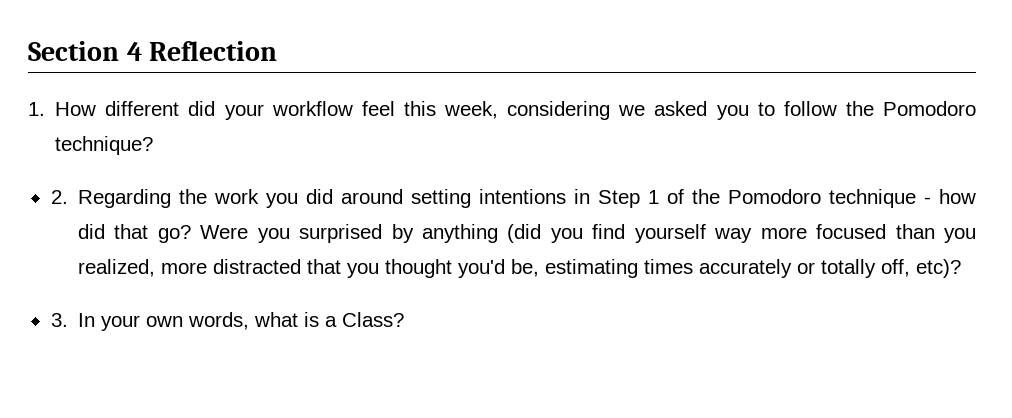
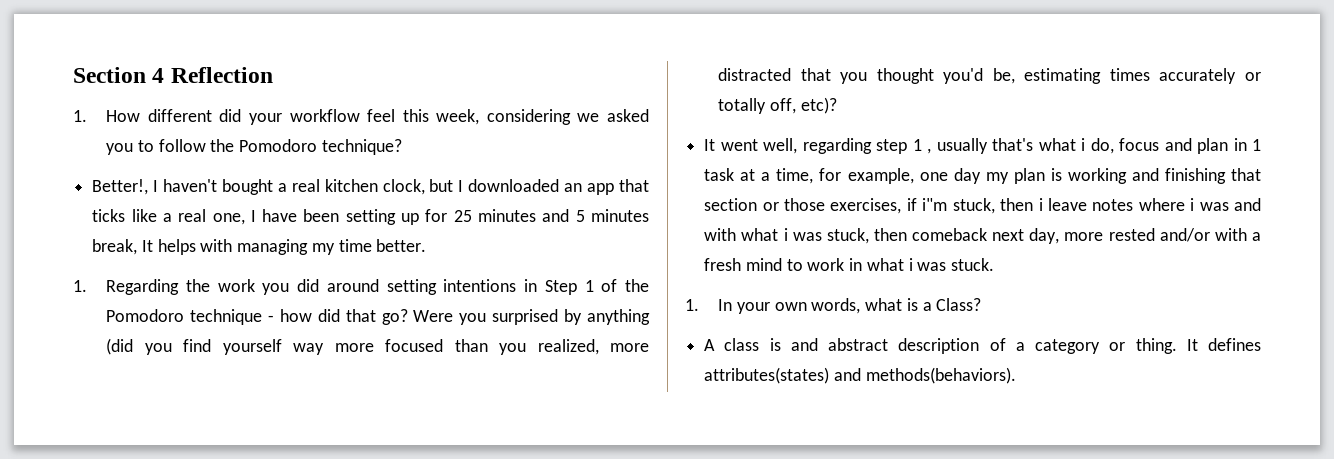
- 2. Regarding the work you did around setting intentions in Step 1 of the Pomodoro technique - how did that go?
+ Better!, I haven't bought a real kitchen clock, but I downloaded an app that ticks like a real one, I have been setting up for 25 minutes and 5 minutes break, It helps with managing my time better.
+ 1. Regarding the work you did around setting intentions in Step 1 of the Pomodoro technique - how did that go?
- 3. In your own words, what is a Class?
+ It went well, regarding step 1 , usually that's what i do, focus and plan in 1 task at a time, for example, one day my plan is working and finishing that section or those exercises, if i"m stuck, then i leave notes where i was and with what i was stuck, then comeback next day, more rested and/or with a fresh mind to work in what i was stuck.
+ 1. In your own words, what is a Class?
+ A class is and abstract description of a category or thing. It defines attributes(states) and methods(behaviors).

